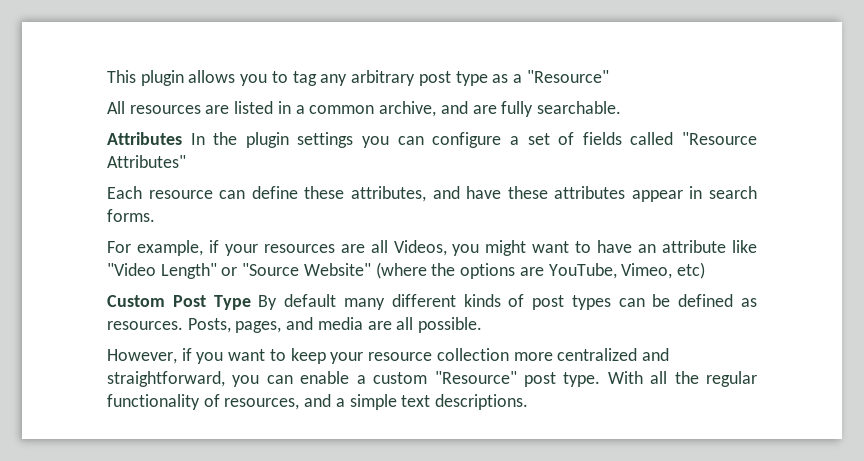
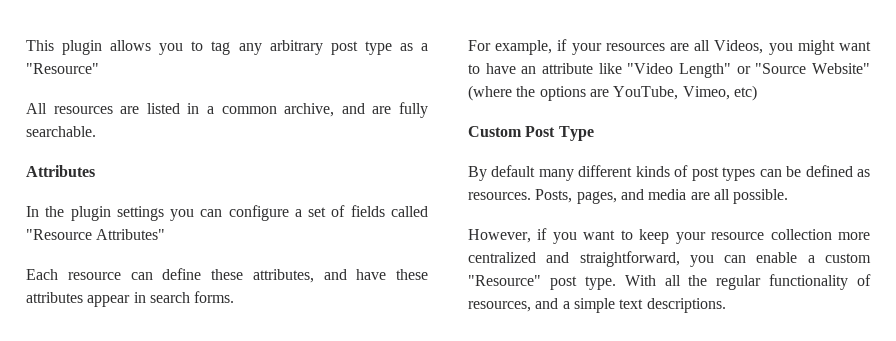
- Attributes In the plugin settings you can configure a set of fields called "Resource Attributes"
+ Attributes
+ In the plugin settings you can configure a set of fields called "Resource Attributes"
- Custom Post Type By default many different kinds of post types can be defined as resources.
+ Custom Post Type
+ By default many different kinds of post types can be defined as resources.

